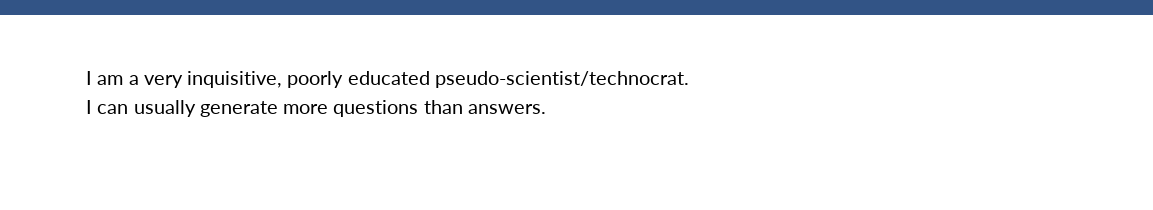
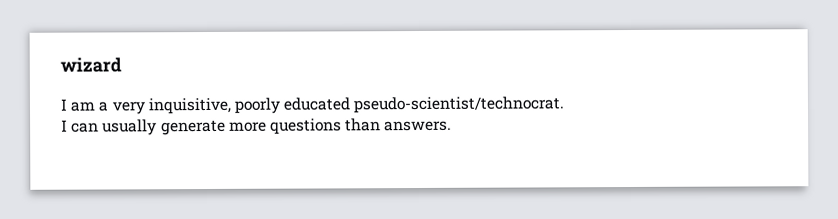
+ wizard

